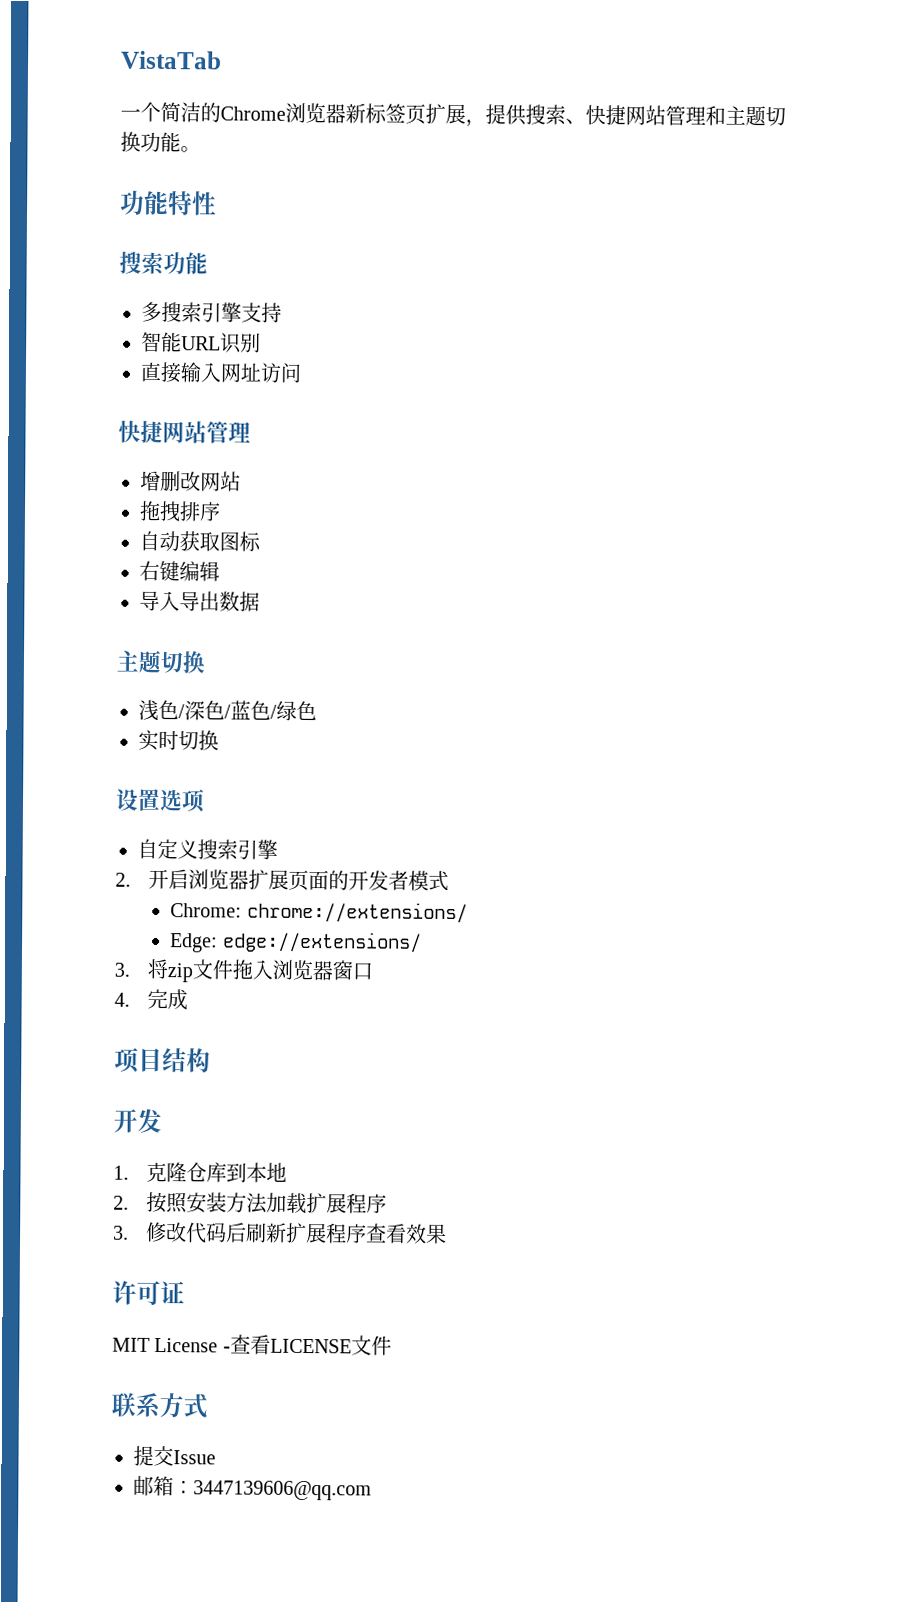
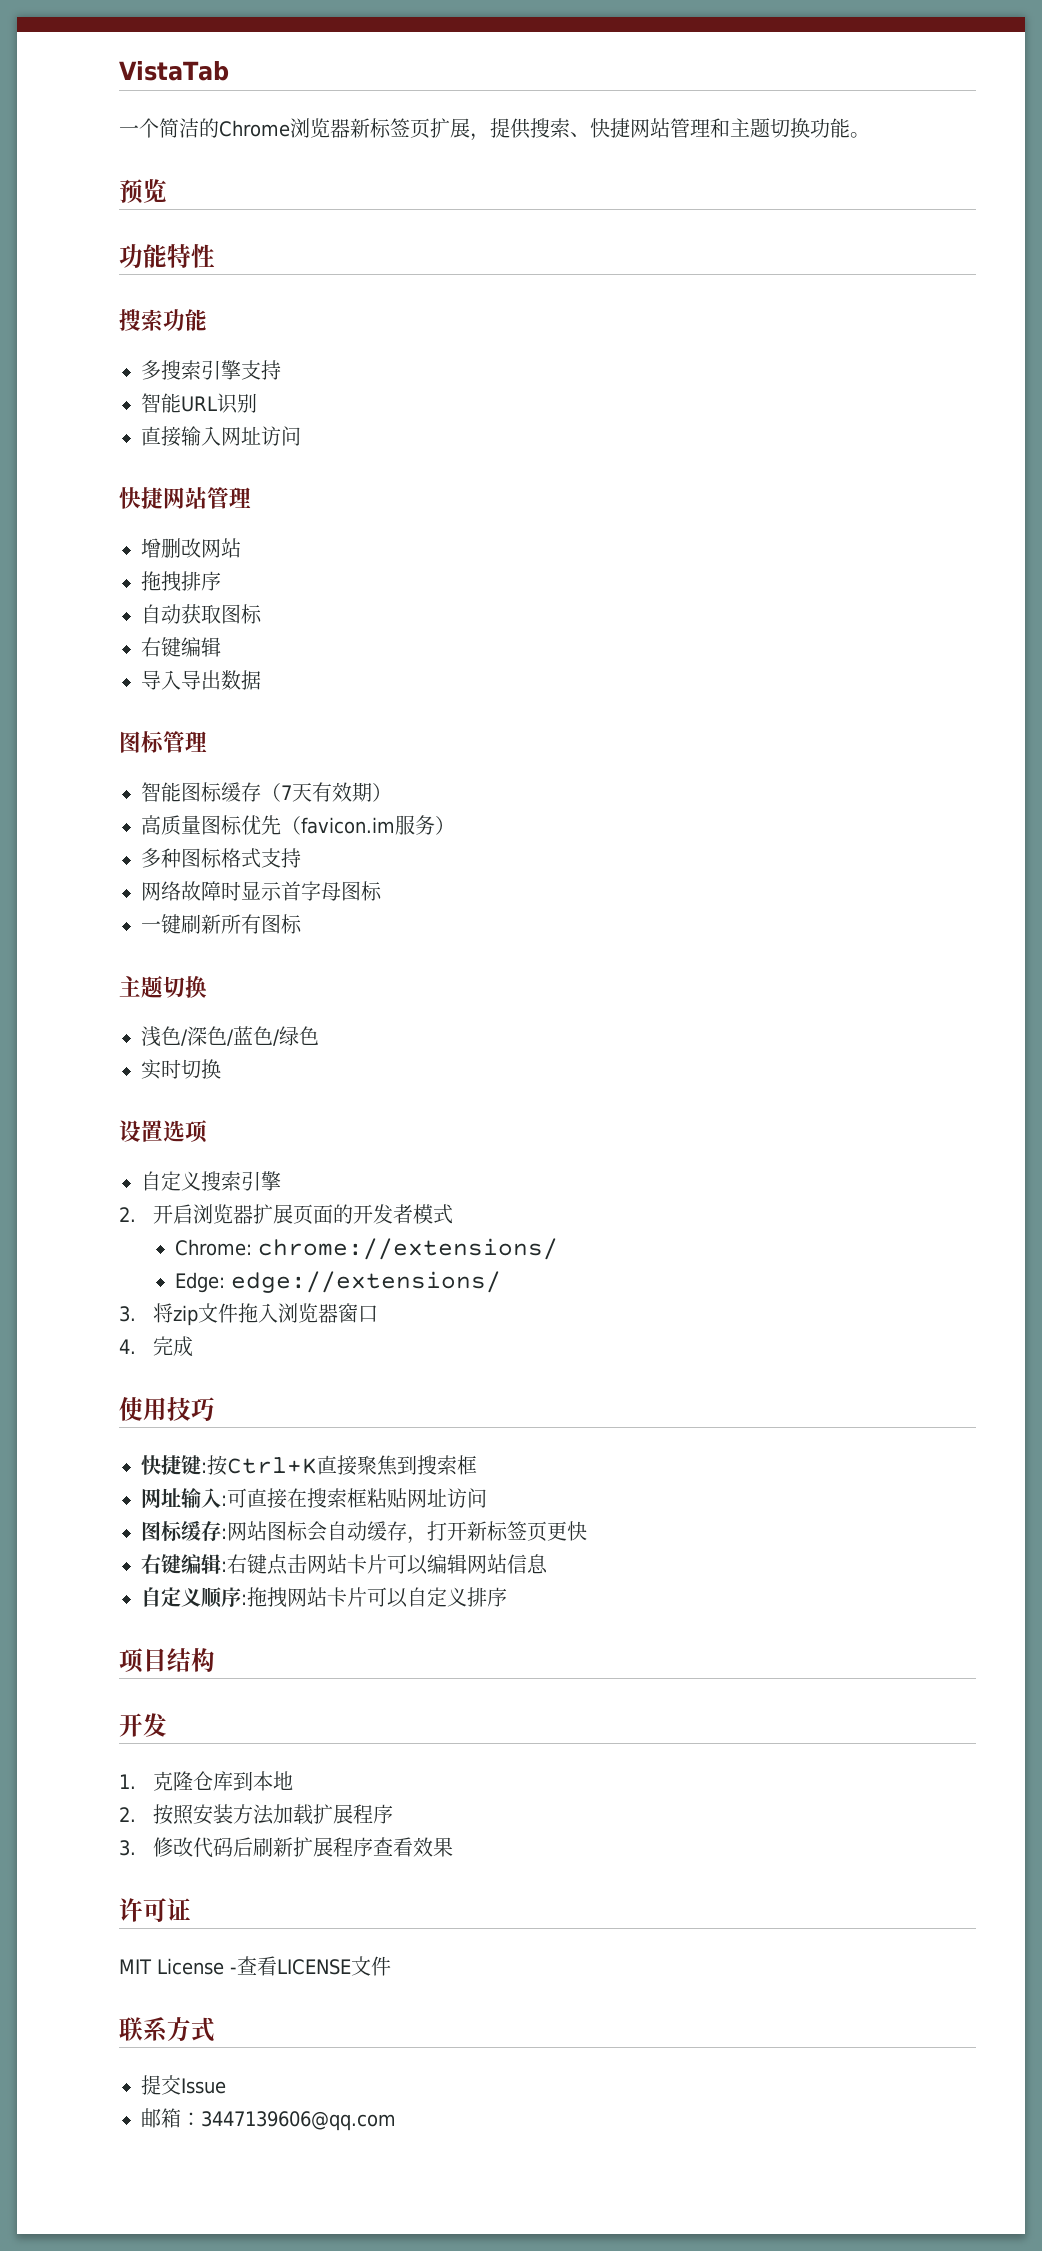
+ 预览
+ 图标管理
+ 智能图标缓存（7天有效期）
+ 高质量图标优先（favicon.im服务）
+ 多种图标格式支持
+ 网络故障时显示首字母图标
+ 一键刷新所有图标
+ 使用技巧
+ 快捷键:按Ctrl+K直接聚焦到搜索框
+ 网址输入:可直接在搜索框粘贴网址访问
+ 图标缓存:网站图标会自动缓存，打开新标签页更快
+ 右键编辑:右键点击网站卡片可以编辑网站信息
+ 自定义顺序:拖拽网站卡片可以自定义排序

